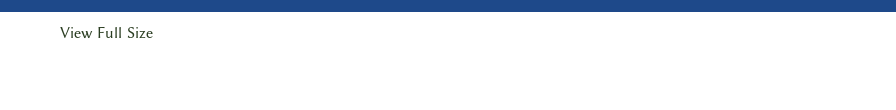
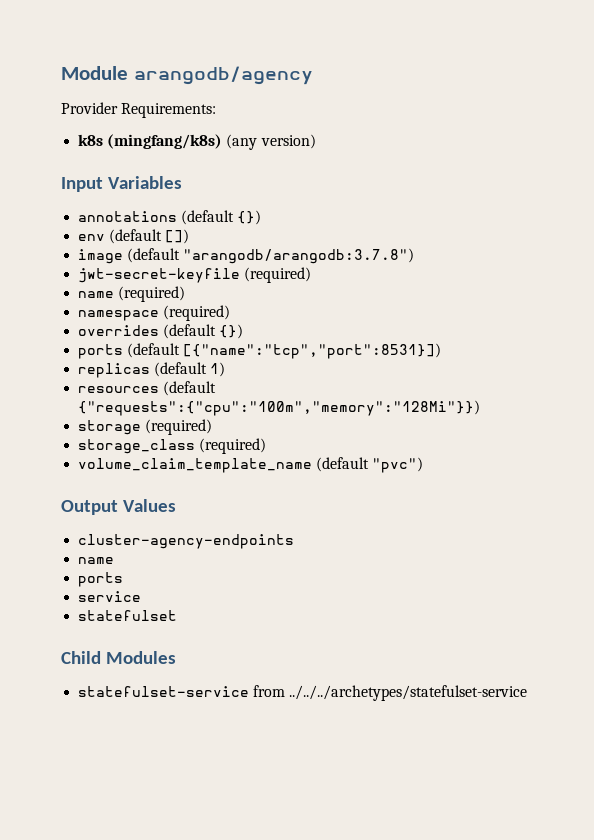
- View Full Size
+ Module arangodb/agency
+ Provider Requirements:
+ k8s (mingfang/k8s) (any version)
+ Input Variables
+ annotations (default {})
+ env (default [])
+ image (default "arangodb/arangodb:3.7.8")
+ jwt-secret-keyfile (required)
+ name (required)
+ namespace (required)
+ overrides (default {})
+ ports (default [{"name":"tcp","port":8531}])
+ replicas (default 1)
+ resources (default {"requests":{"cpu":"100m","memory":"128Mi"}})
+ storage (required)
+ storage_class (required)
+ volume_claim_template_name (default "pvc")
+ Output Values
+ cluster-agency-endpoints
+ name
+ ports
+ service
+ statefulset
+ Child Modules
+ statefulset-service from ../../../archetypes/statefulset-service

